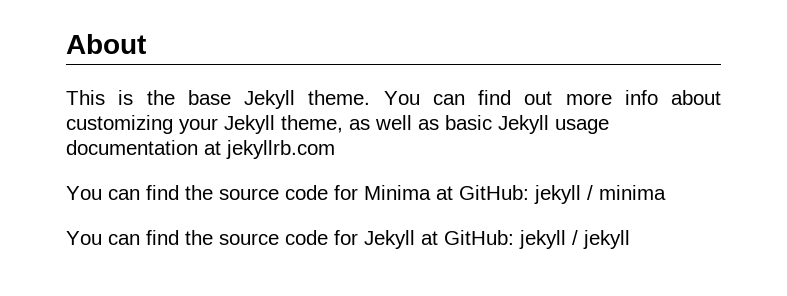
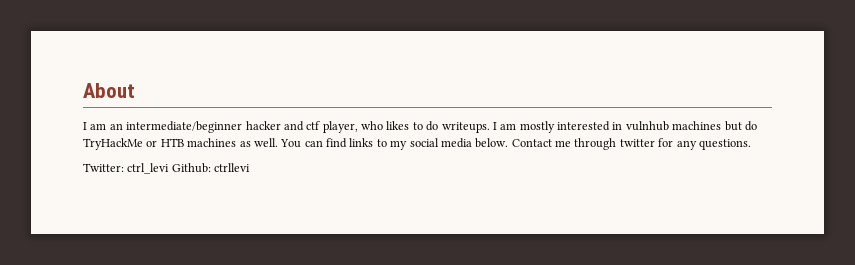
- This is the base Jekyll theme. You can find out more info about customizing your Jekyll theme, as well as basic Jekyll usage documentation at jekyllrb.com
- You can find the source code for Minima at GitHub: jekyll / minima
- You can find the source code for Jekyll at GitHub: jekyll / jekyll
+ I am an intermediate/beginner hacker and ctf player, who likes to do writeups. I am mostly interested in vulnhub machines but do TryHackMe or HTB machines as well. You can find links to my social media below. Contact me through twitter for any questions.
+ Twitter: ctrl_levi Github: ctrllevi

